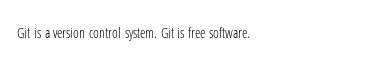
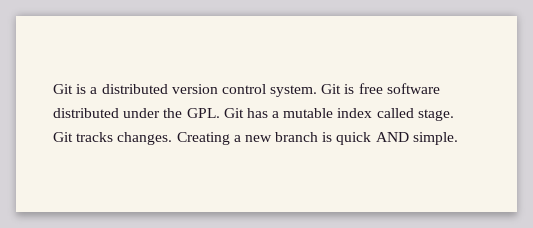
- Git is a version control system.
+ Git is a distributed version control system.
- Git is free software.
+ Git is free software distributed under the GPL. Git has a mutable index called stage. Git tracks changes. Creating a new branch is quick AND simple.

